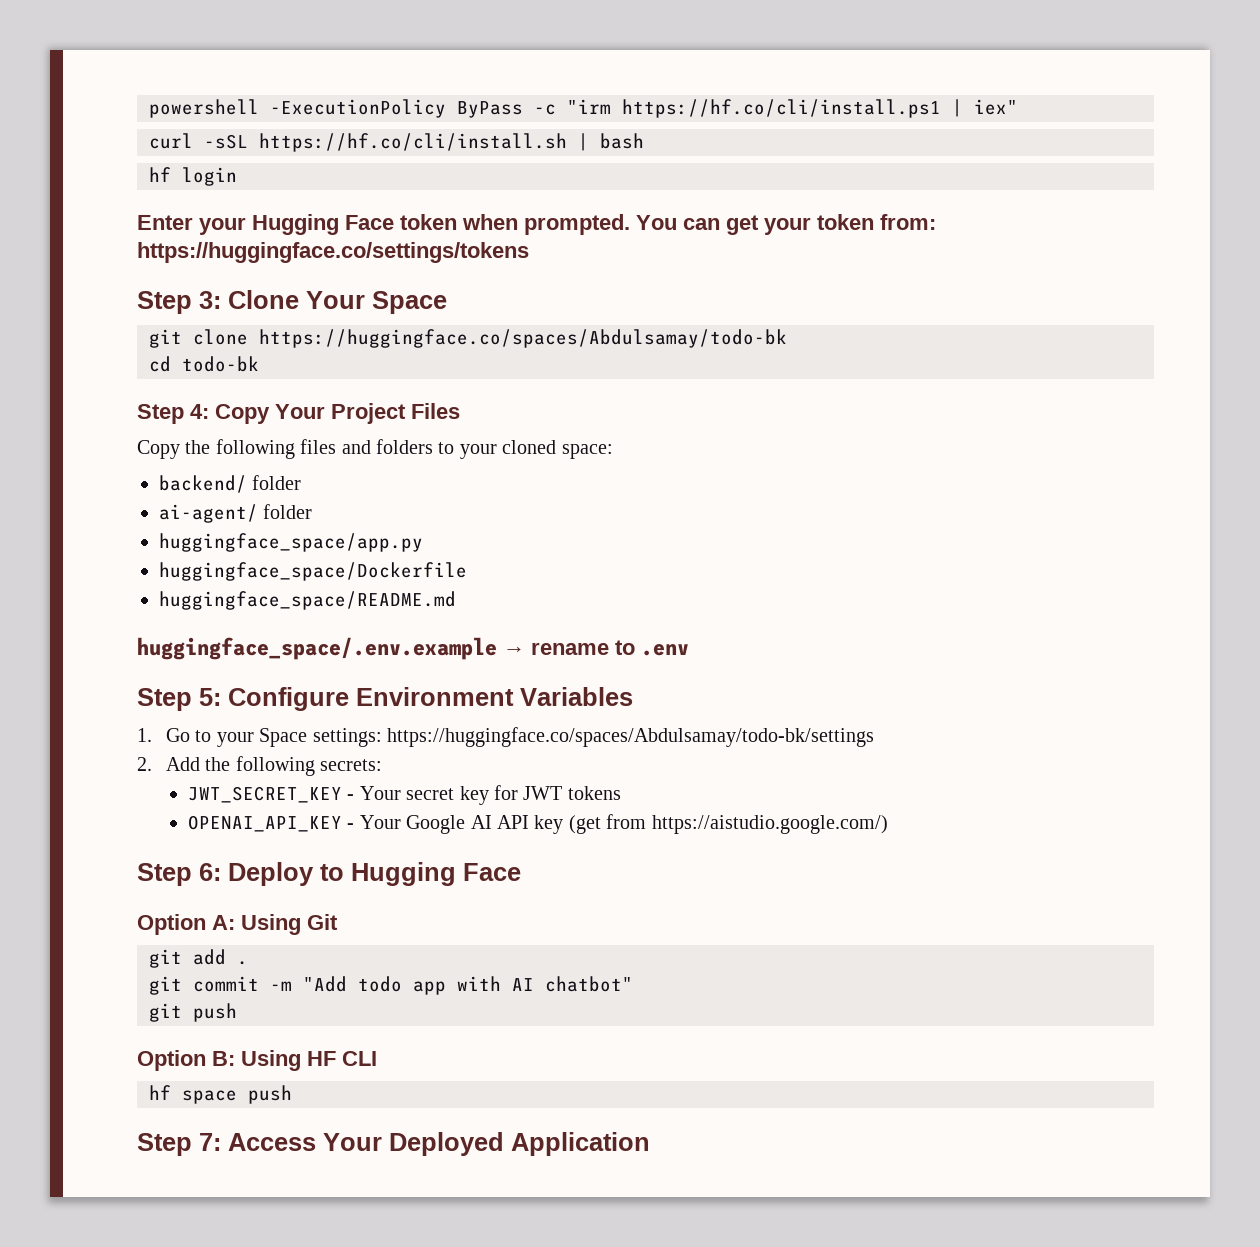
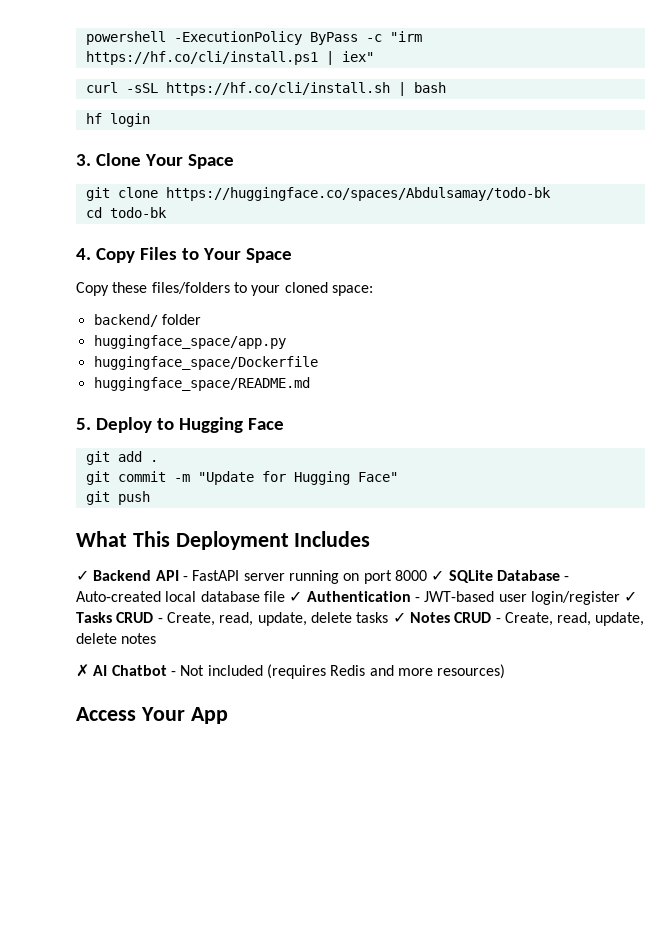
- Enter your Hugging Face token when prompted. You can get your token from: https://huggingface.co/settings/tokens
- Step 3: Clone Your Space
+ 3. Clone Your Space
- Step 4: Copy Your Project Files
- Copy the following files and folders to your cloned space:
+ 4. Copy Files to Your Space
+ Copy these files/folders to your cloned space:
- ai-agent/ folder
- huggingface_space/.env.example → rename to .env
- Step 5: Configure Environment Variables
- 1. Go to your Space settings: https://huggingface.co/spaces/Abdulsamay/todo-bk/settings
- 2. Add the following secrets:
- JWT_SECRET_KEY - Your secret key for JWT tokens
- OPENAI_API_KEY - Your Google AI API key (get from https://aistudio.google.com/)
- Step 6: Deploy to Hugging Face
+ 5. Deploy to Hugging Face
- Option A: Using Git
- git commit -m "Add todo app with AI chatbot"
+ git commit -m "Update for Hugging Face"
  git push
- Option B: Using HF CLI
- hf space push
- Step 7: Access Your Deployed Application
+ What This Deployment Includes
+ ✓ Backend API - FastAPI server running on port 8000 ✓ SQLite Database - Auto-created local database file ✓ Authentication - JWT-based user login/register ✓ Tasks CRUD - Create, read, update, delete tasks ✓ Notes CRUD - Create, read, update, delete notes
+ ✗ AI Chatbot - Not included (requires Redis and more resources)
+ Access Your App

